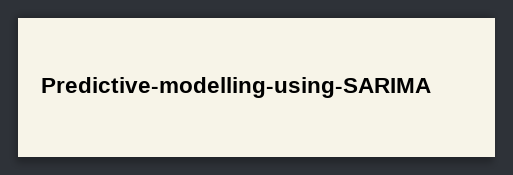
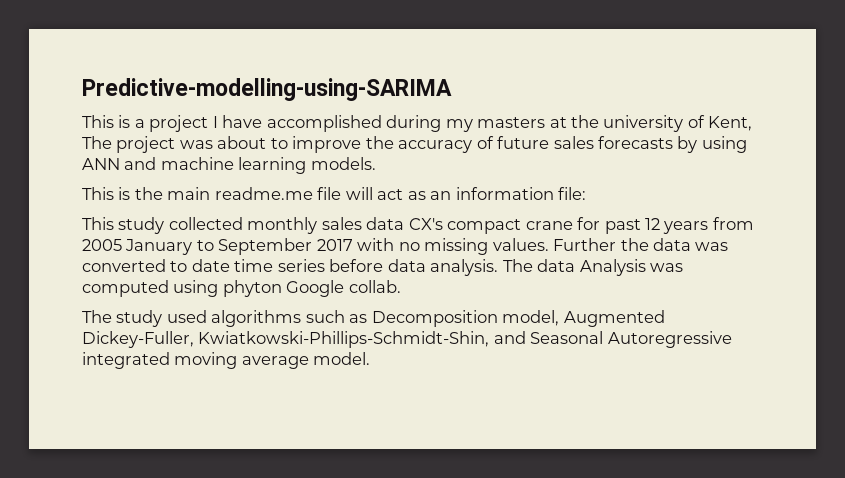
+ This is a project I have accomplished during my masters at the university of Kent, The project was about to improve the accuracy of future sales forecasts by using ANN and machine learning models.
+ This is the main readme.me file will act as an information file:
+ This study collected monthly sales data CX's compact crane for past 12 years from 2005 January to September 2017 with no missing values. Further the data was converted to date time series before data analysis. The data Analysis was computed using phyton Google collab.
+ The study used algorithms such as Decomposition model, Augmented Dickey-Fuller, Kwiatkowski-Phillips-Schmidt-Shin, and Seasonal Autoregressive integrated moving average model.

